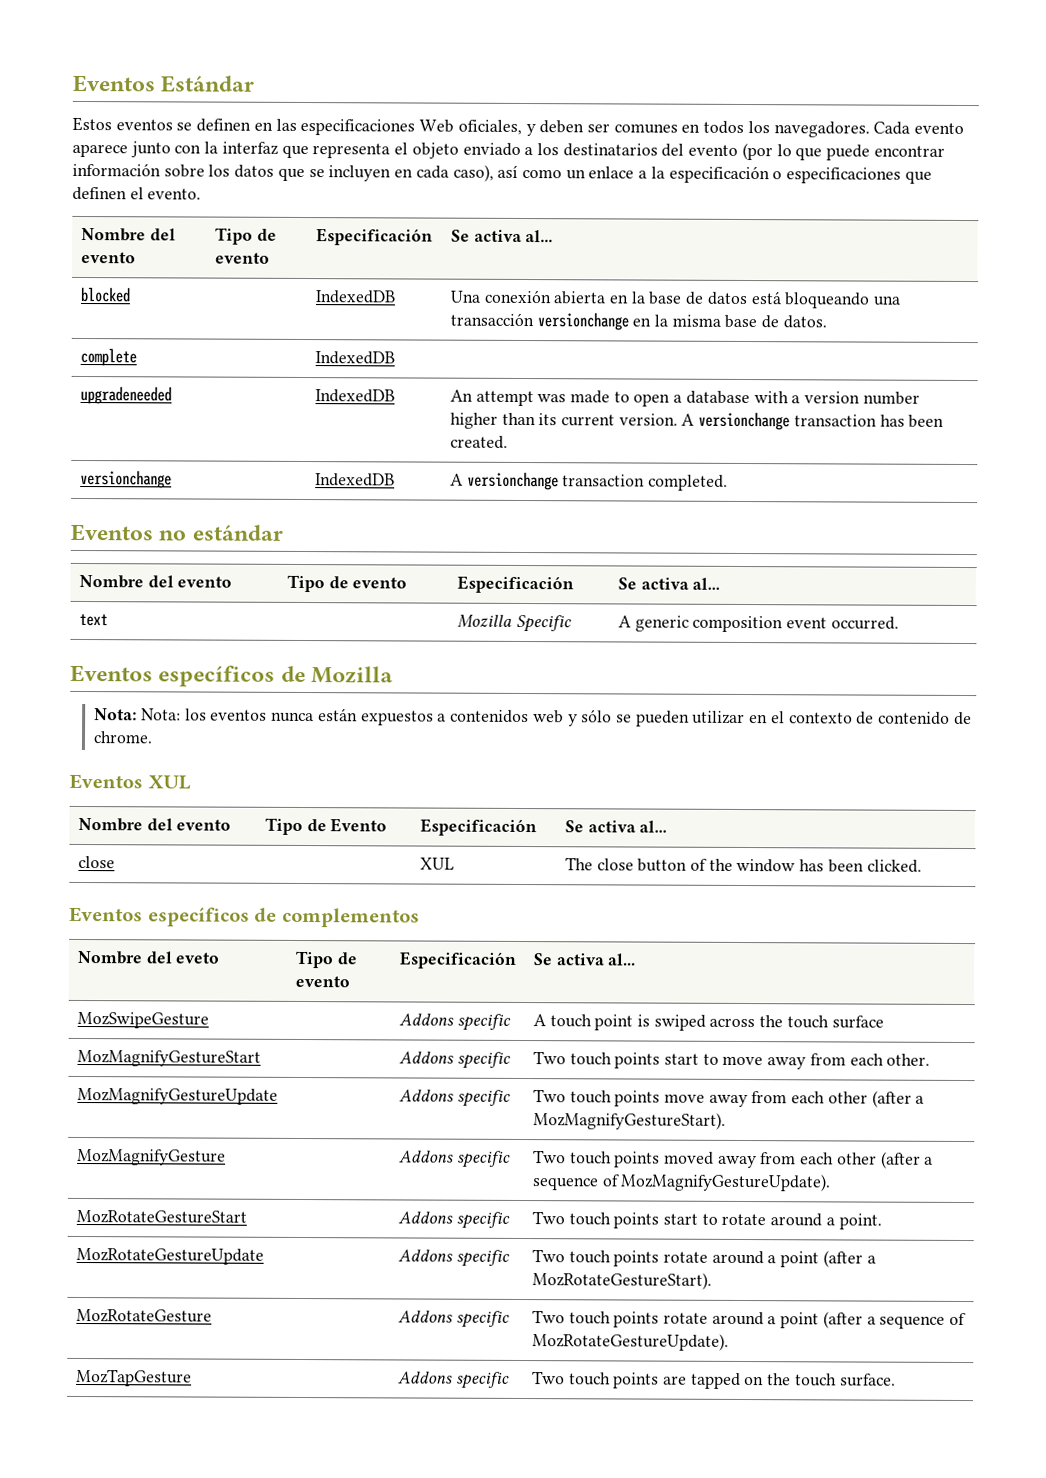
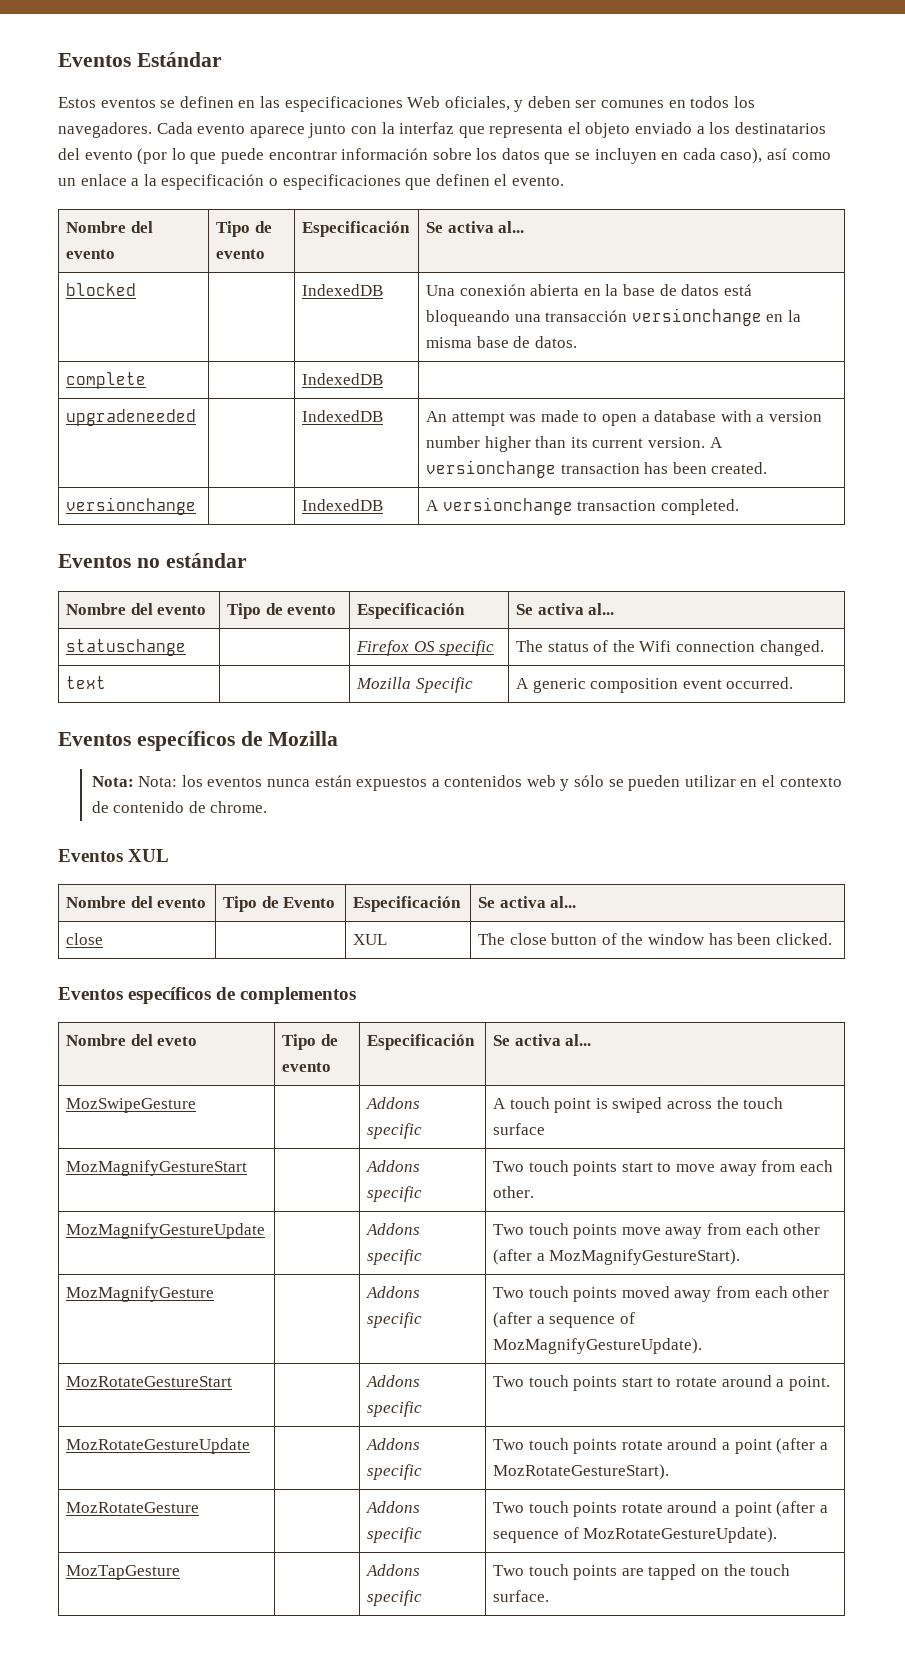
+ statuschange | | Firefox OS specific | The status of the Wifi connection changed.

